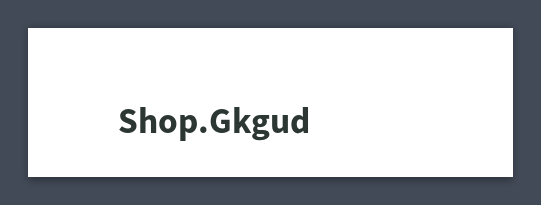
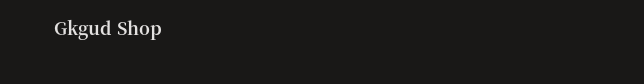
- Shop.Gkgud
+ Gkgud Shop

